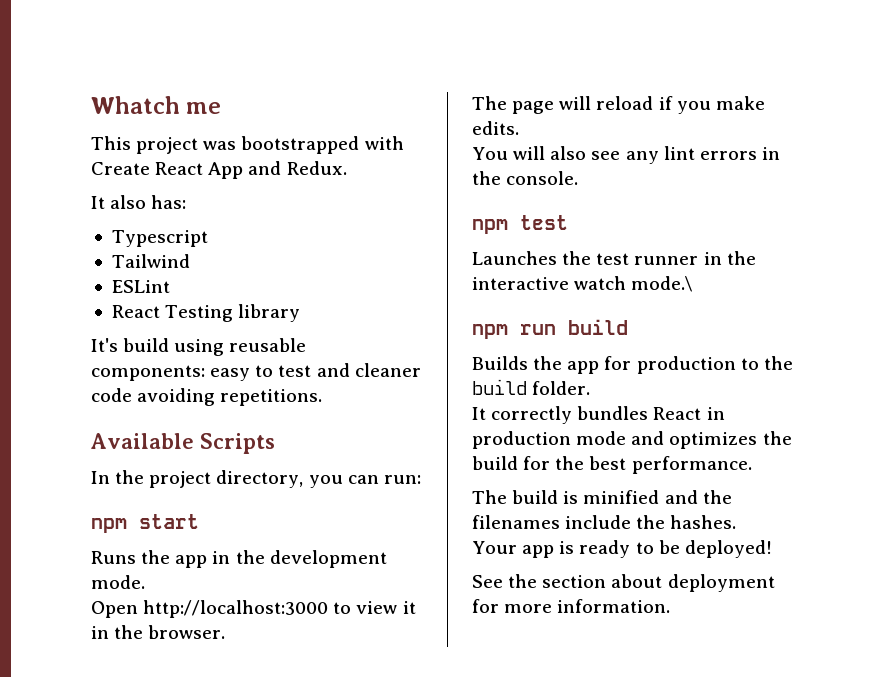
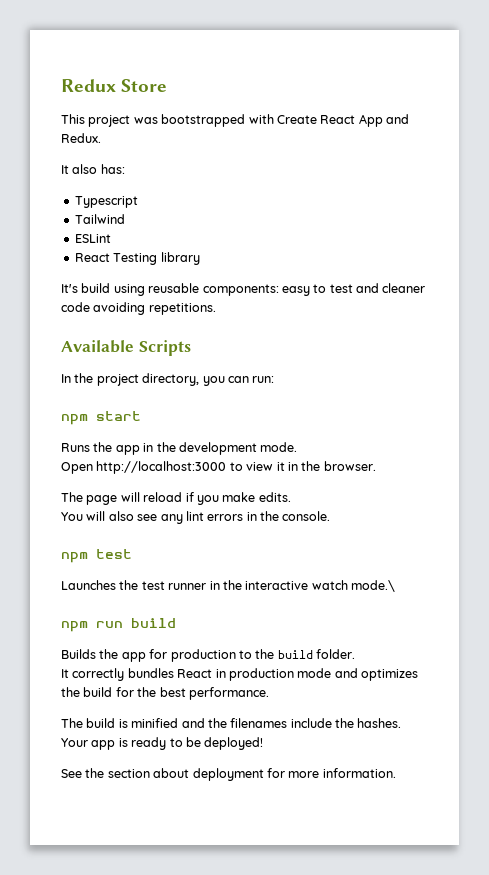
- Whatch me
+ Redux Store

